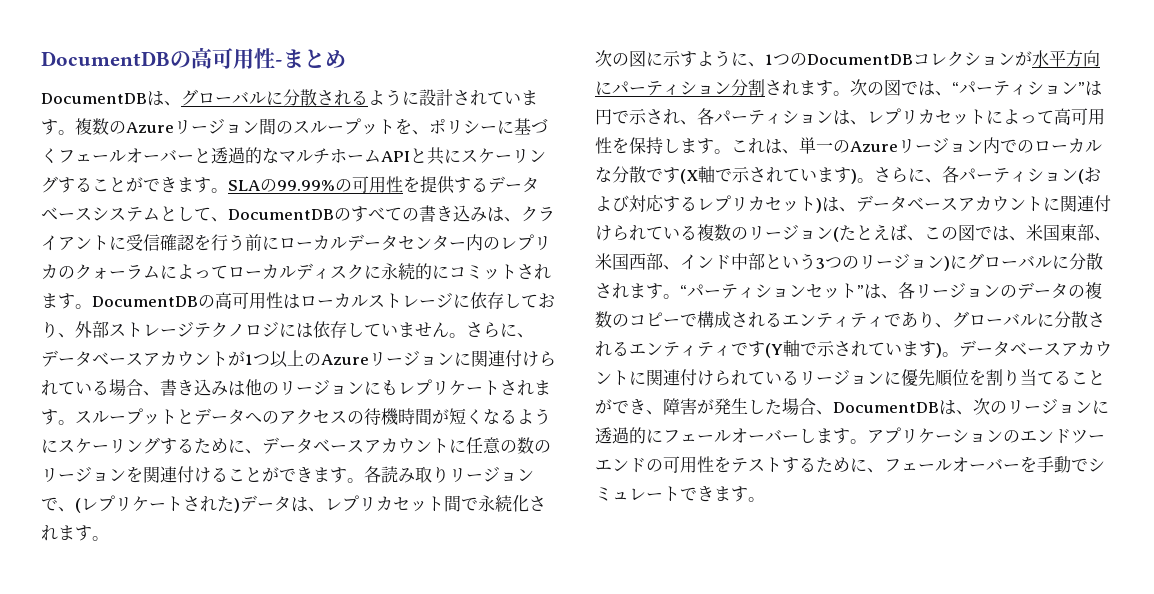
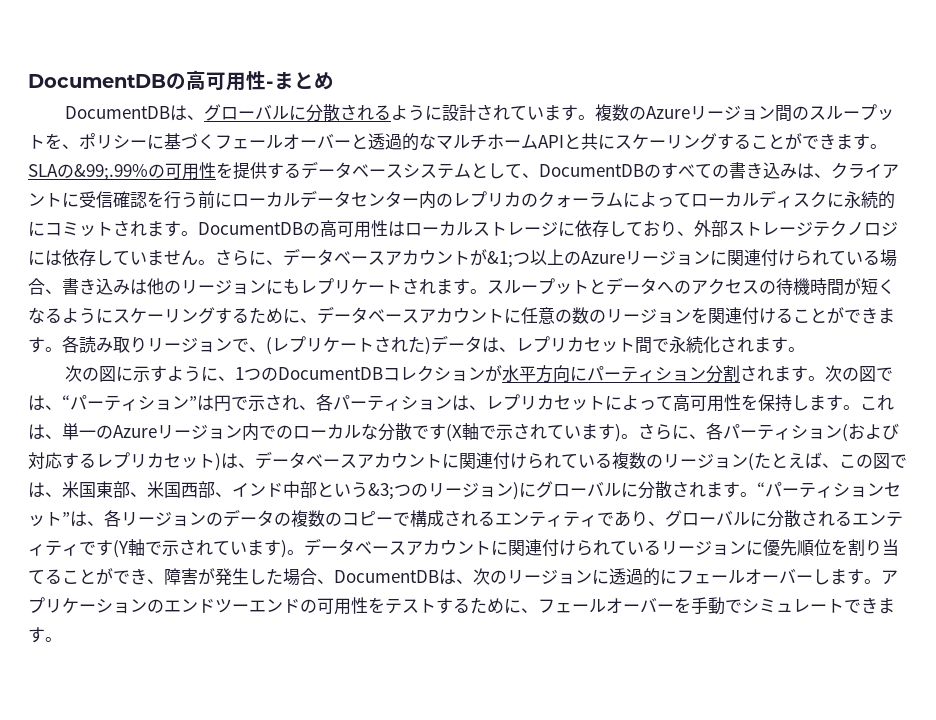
- SLAの99.99%の可用性を提供するデータベースシステムとして、DocumentDBのすべての書き込みは、クライアントに受信確認を行う前にローカルデータセンター内のレプリカのクォーラムによってローカルディスクに永続的にコミットされます。
+ SLAの&99;.99%の可用性を提供するデータベースシステムとして、DocumentDBのすべての書き込みは、クライアントに受信確認を行う前にローカルデータセンター内のレプリカのクォーラムによってローカルディスクに永続的にコミットされます。
- さらに、データベースアカウントが1つ以上のAzureリージョンに関連付けられている場合、書き込みは他のリージョンにもレプリケートされます。
+ さらに、データベースアカウントが&1;つ以上のAzureリージョンに関連付けられている場合、書き込みは他のリージョンにもレプリケートされます。
- さらに、各パーティション(および対応するレプリカセット)は、データベースアカウントに関連付けられている複数のリージョン(たとえば、この図では、米国東部、米国西部、インド中部という3つのリージョン)にグローバルに分散されます。
+ さらに、各パーティション(および対応するレプリカセット)は、データベースアカウントに関連付けられている複数のリージョン(たとえば、この図では、米国東部、米国西部、インド中部という&3;つのリージョン)にグローバルに分散されます。

